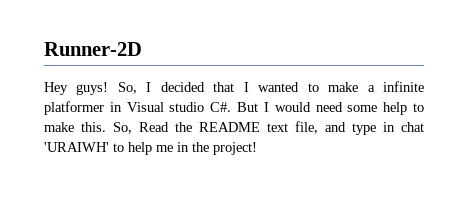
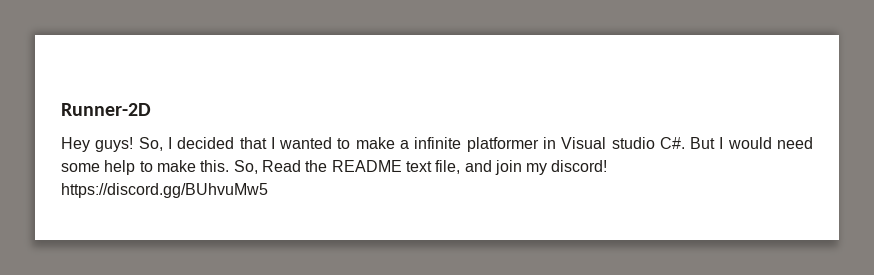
- So, Read the README text file, and type in chat 'URAIWH' to help me in the project!
+ So, Read the README text file, and join my discord! https://discord.gg/BUhvuMw5

